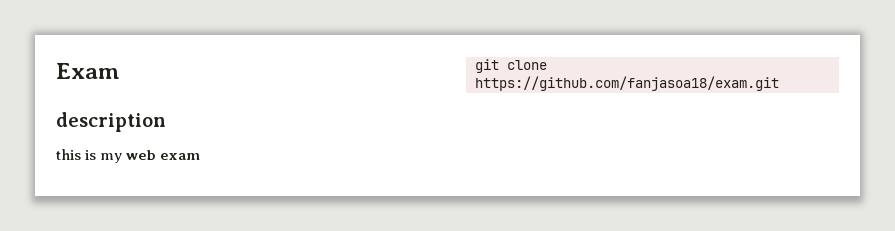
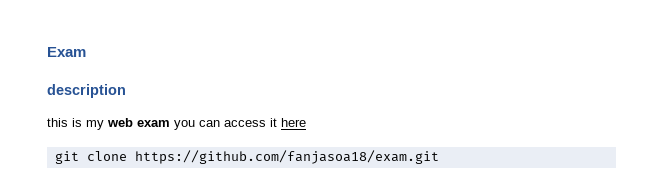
- this is my web exam
+ this is my web exam you can access it here

